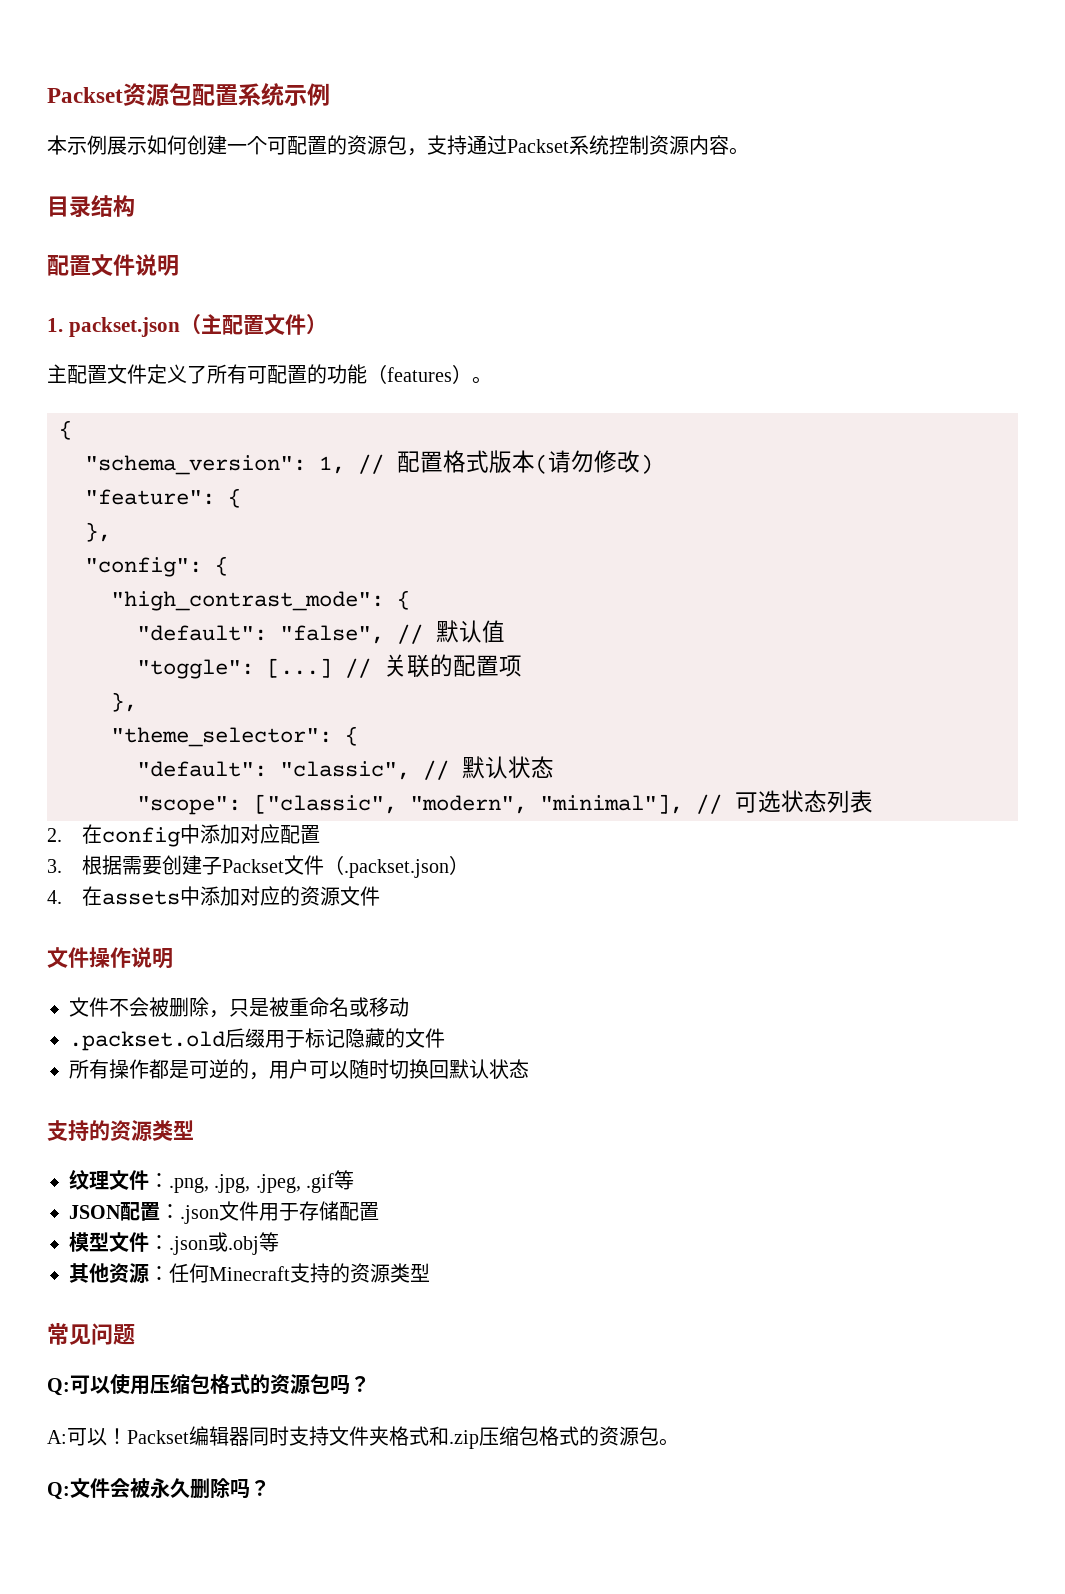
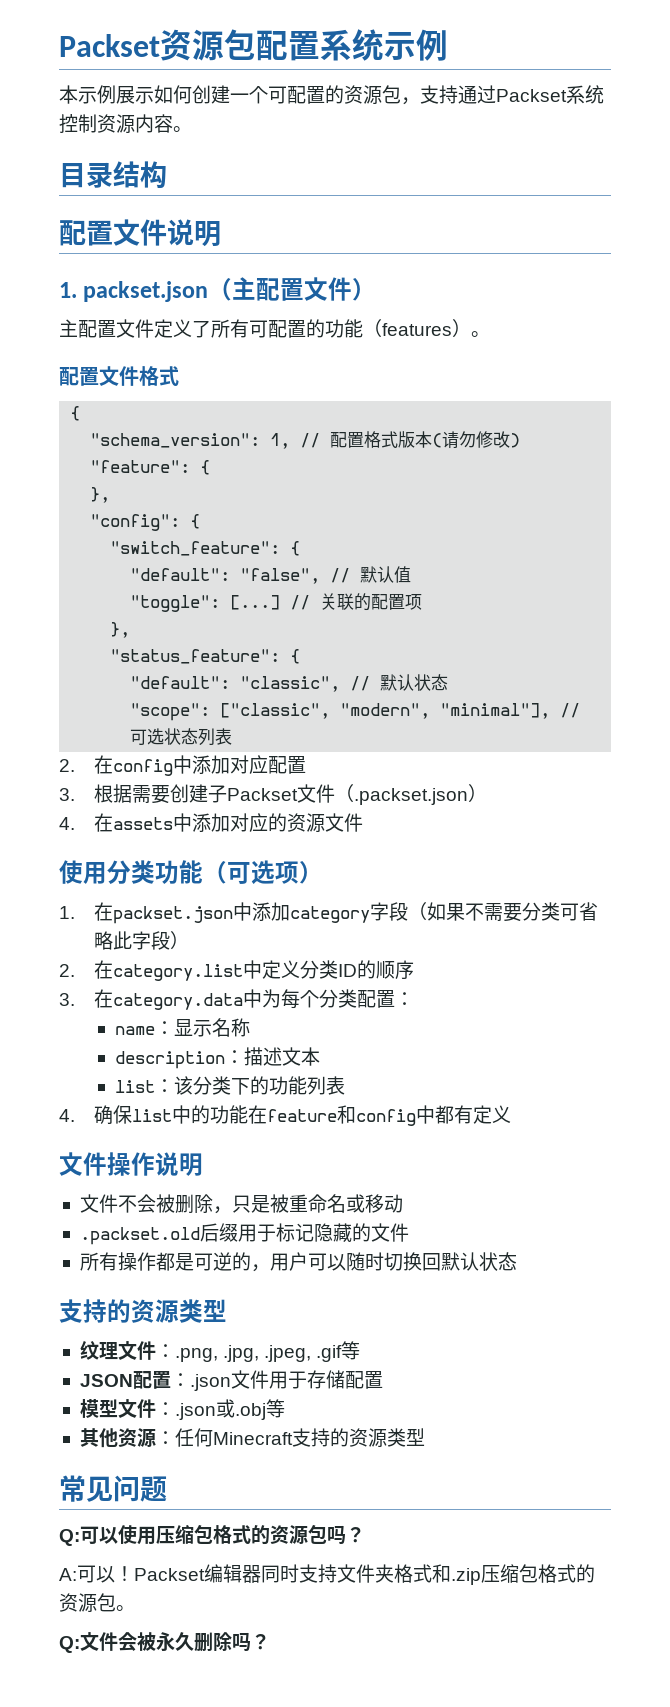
+ 配置文件格式
- "high_contrast_mode": {
+ "switch_feature": {
- "theme_selector": {
+ "status_feature": {
+ 使用分类功能（可选项）
+ 1.在packset.json中添加category字段（如果不需要分类可省略此字段）
+ 2.在category.list中定义分类ID的顺序
+ 3.在category.data中为每个分类配置：
+ name：显示名称
+ description：描述文本
+ list：该分类下的功能列表
+ 4.确保list中的功能在feature和config中都有定义

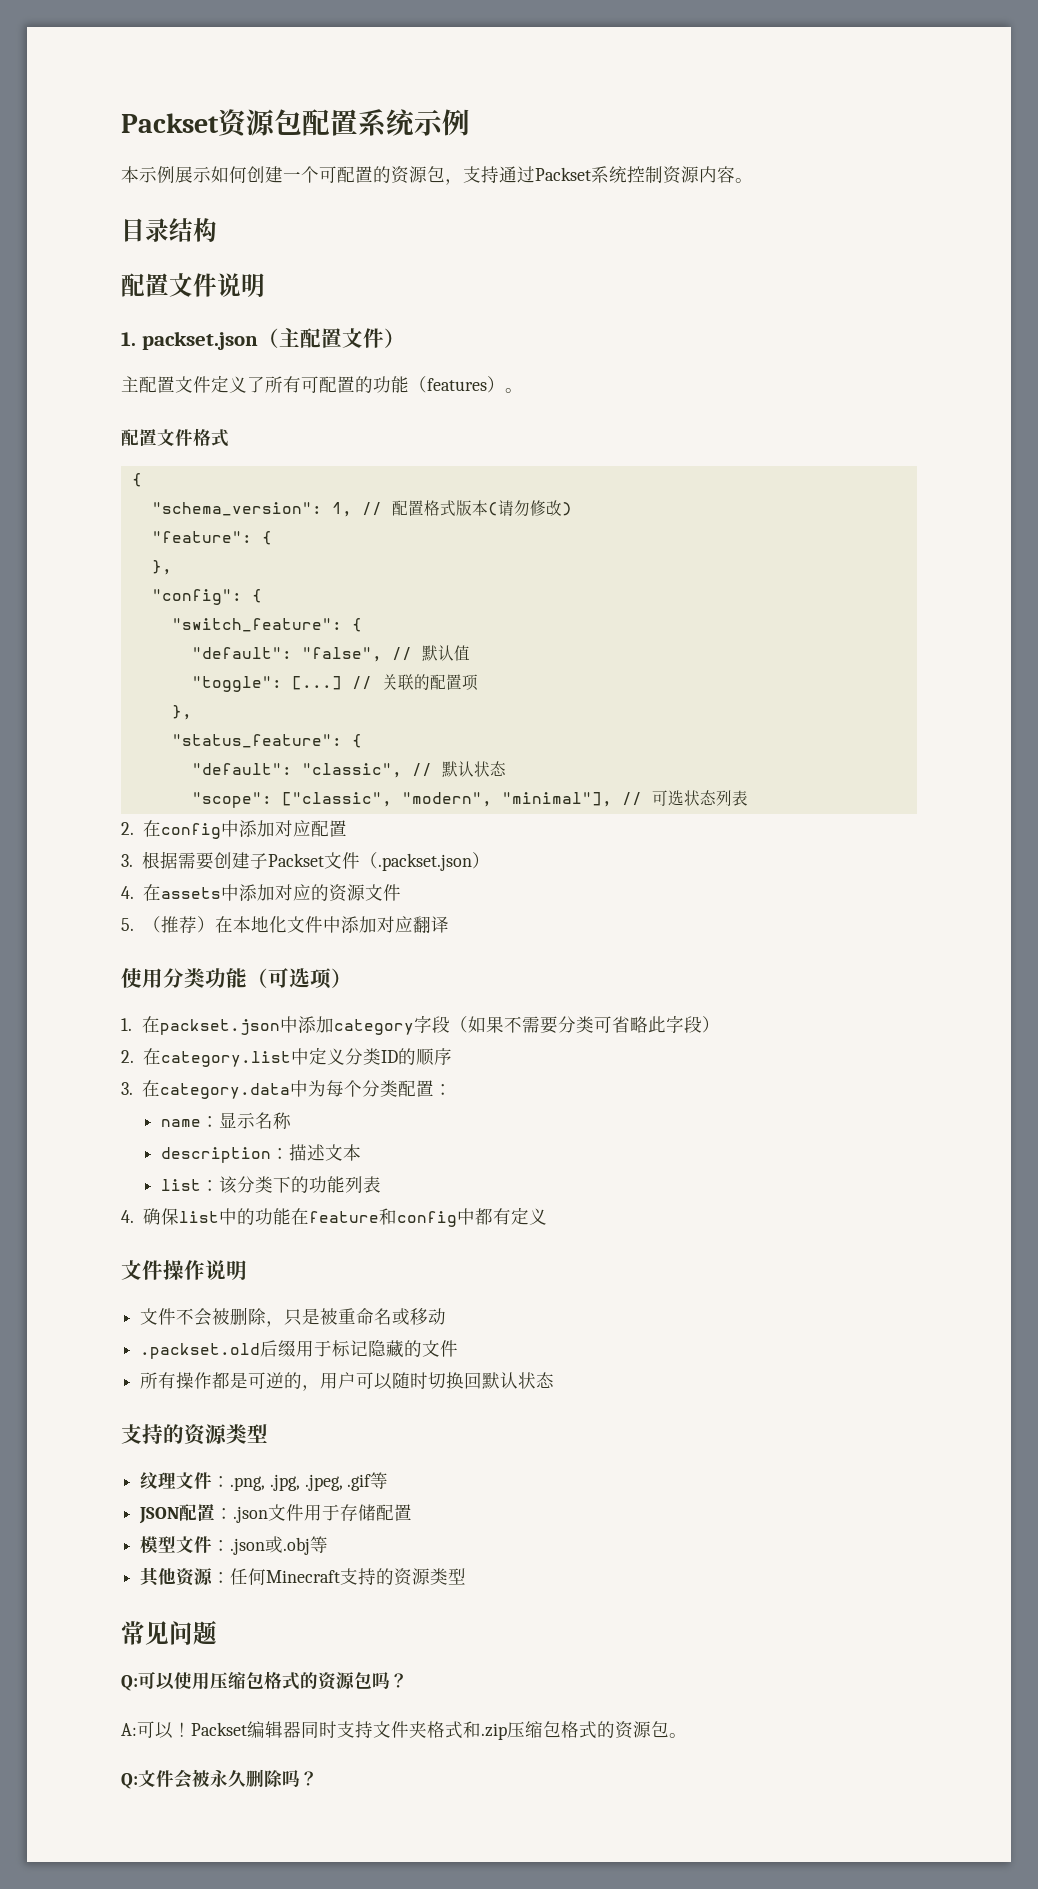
+ 5.（推荐）在本地化文件中添加对应翻译

